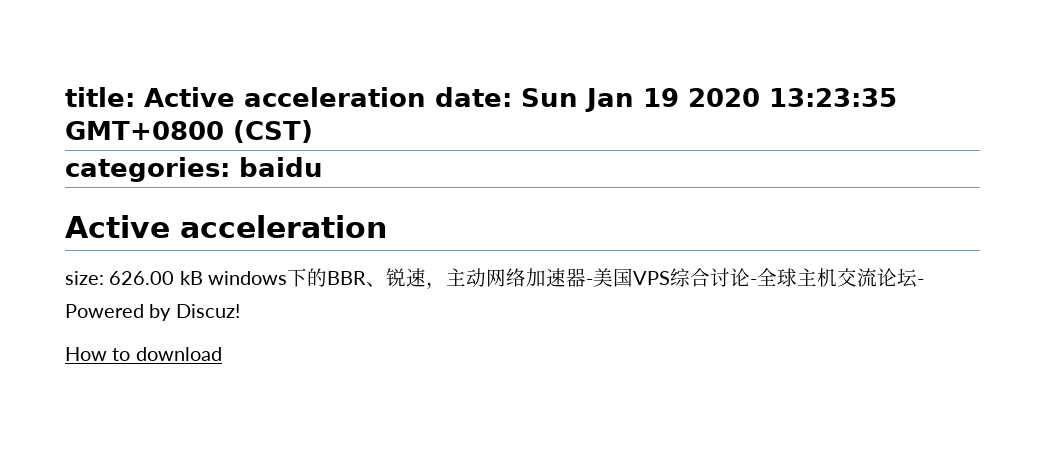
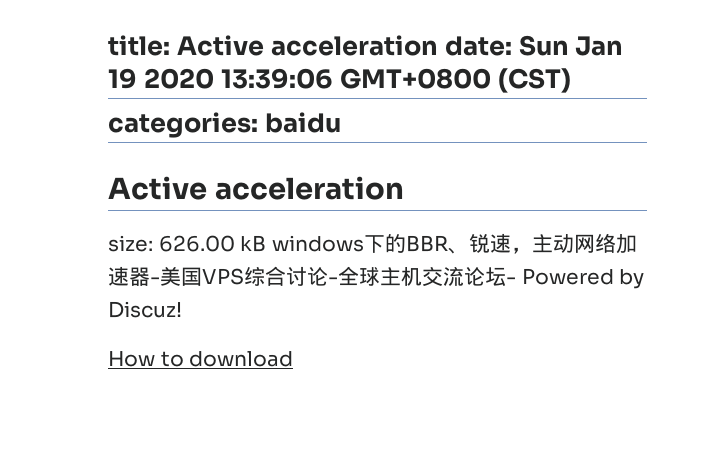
- title: Active acceleration date: Sun Jan 19 2020 13:23:35 GMT+0800 (CST)
+ title: Active acceleration date: Sun Jan 19 2020 13:39:06 GMT+0800 (CST)

